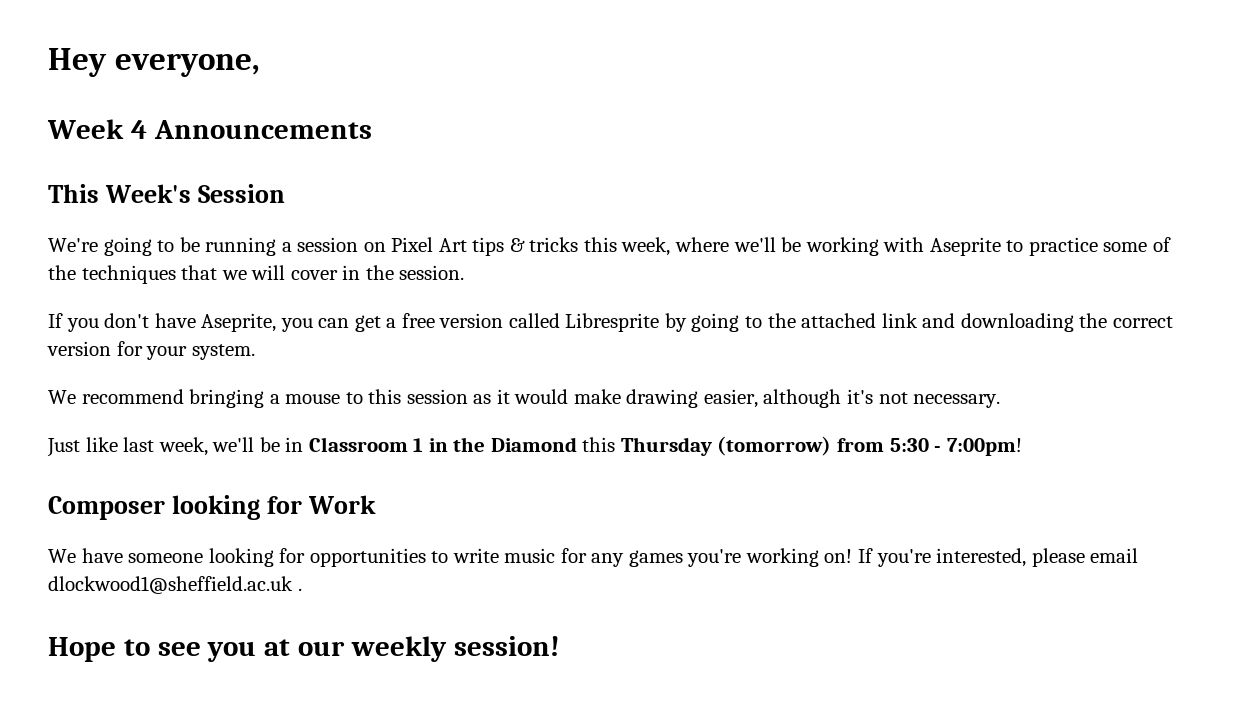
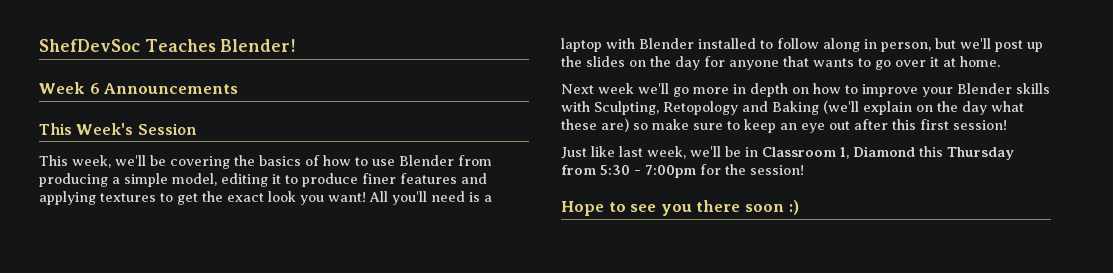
- Hey everyone,
+ ShefDevSoc Teaches Blender!
- Week 4 Announcements
+ Week 6 Announcements
- We're going to be running a session on Pixel Art tips & tricks this week, where we'll be working with Aseprite to practice some of the techniques that we will cover in the session.
- If you don't have Aseprite, you can get a free version called Libresprite by going to the attached link and downloading the correct version for your system.
- We recommend bringing a mouse to this session as it would make drawing easier, although it's not necessary.
+ This week, we'll be covering the basics of how to use Blender from producing a simple model, editing it to produce finer features and applying textures to get the exact look you want! All you'll need is a laptop with Blender installed to follow along in person, but we'll post up the slides on the day for anyone that wants to go over it at home.
+ Next week we'll go more in depth on how to improve your Blender skills with Sculpting, Retopology and Baking (we'll explain on the day what these are) so make sure to keep an eye out after this first session!
- Just like last week, we'll be in Classroom 1 in the Diamond this Thursday (tomorrow) from 5:30 - 7:00pm!
- Composer looking for Work
- We have someone looking for opportunities to write music for any games you're working on! If you're interested, please email dlockwood1@sheffield.ac.uk .
+ Just like last week, we'll be in Classroom 1, Diamond this Thursday from 5:30 - 7:00pm for the session!
- Hope to see you at our weekly session!
+ Hope to see you there soon :)

